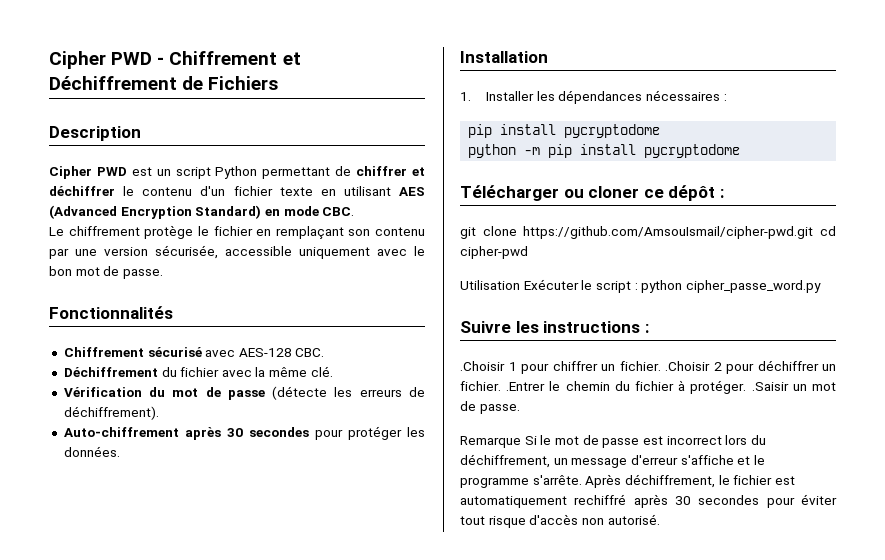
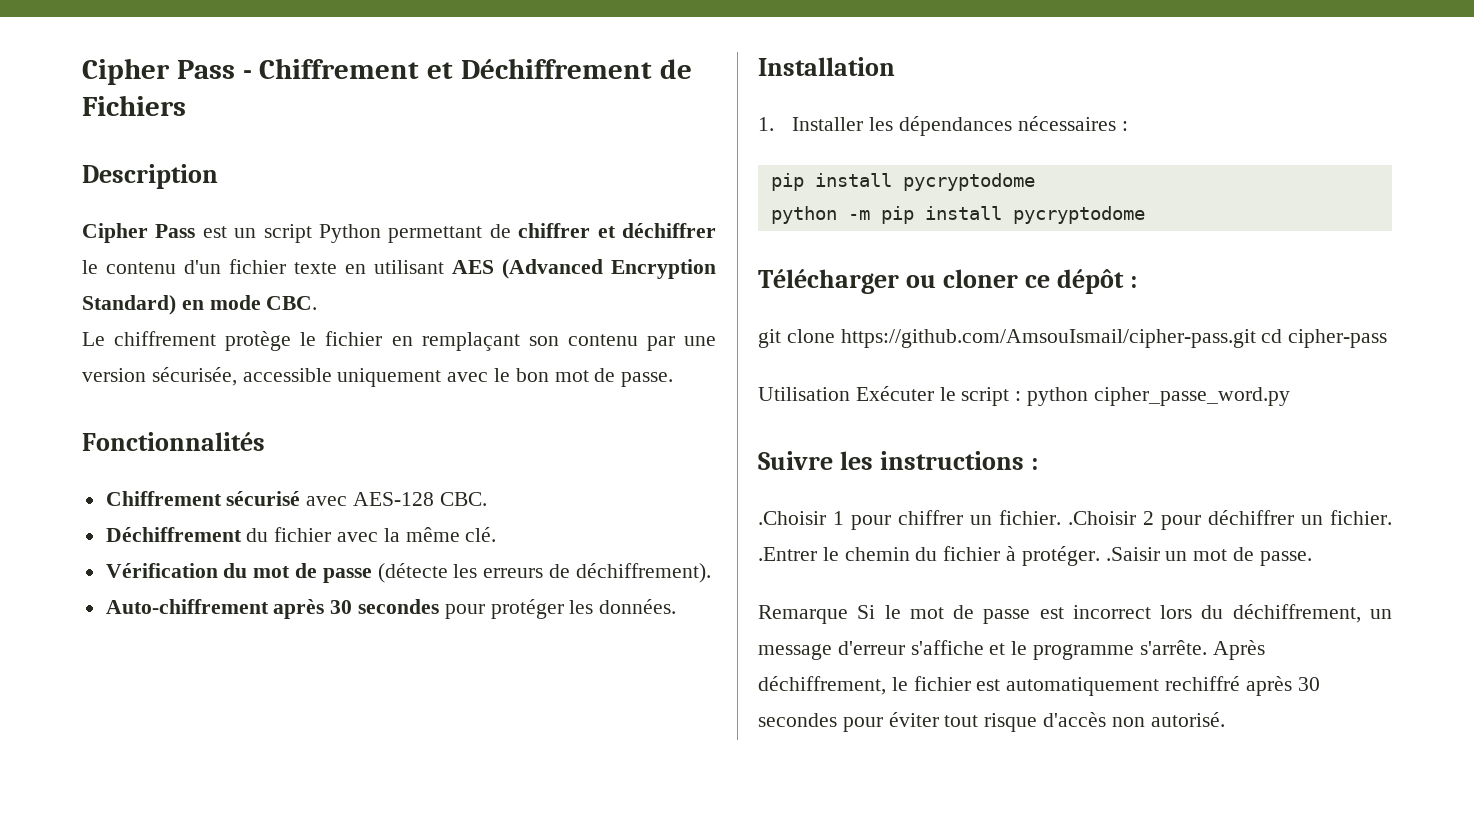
- Cipher PWD - Chiffrement et Déchiffrement de Fichiers
+ Cipher Pass - Chiffrement et Déchiffrement de Fichiers
- Cipher PWD est un script Python permettant de chiffrer et déchiffrer le contenu d'un fichier texte en utilisant AES (Advanced Encryption Standard) en mode CBC.
+ Cipher Pass est un script Python permettant de chiffrer et déchiffrer le contenu d'un fichier texte en utilisant AES (Advanced Encryption Standard) en mode CBC.
- git clone https://github.com/AmsouIsmail/cipher-pwd.git cd cipher-pwd
+ git clone https://github.com/AmsouIsmail/cipher-pass.git cd cipher-pass

